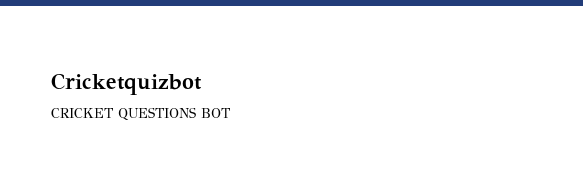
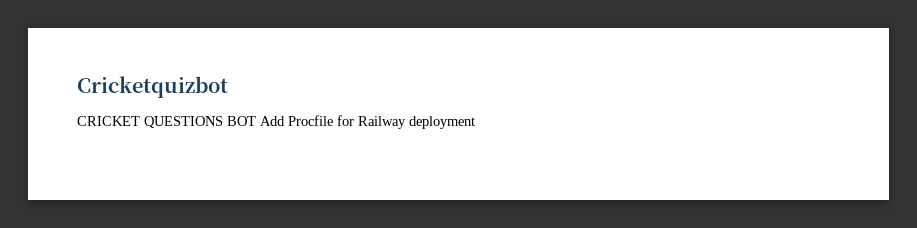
- CRICKET QUESTIONS BOT
+ CRICKET QUESTIONS BOT Add Procfile for Railway deployment

